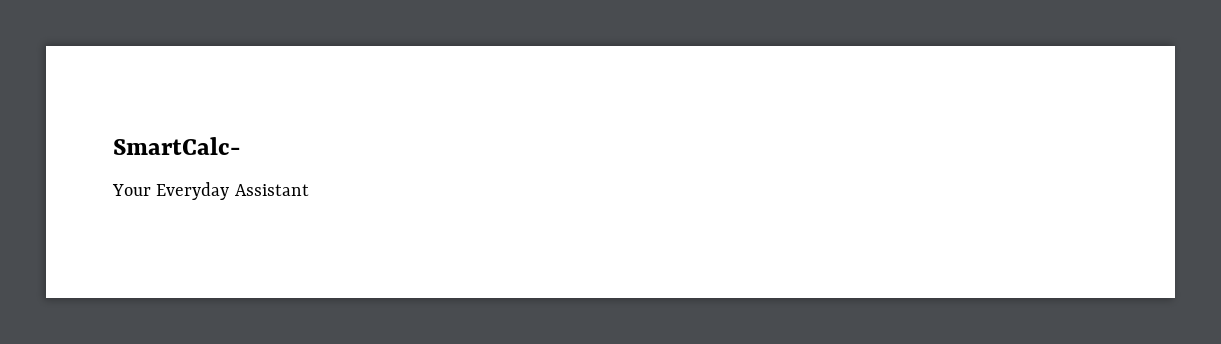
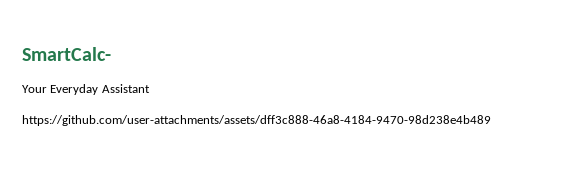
+ https://github.com/user-attachments/assets/dff3c888-46a8-4184-9470-98d238e4b489

